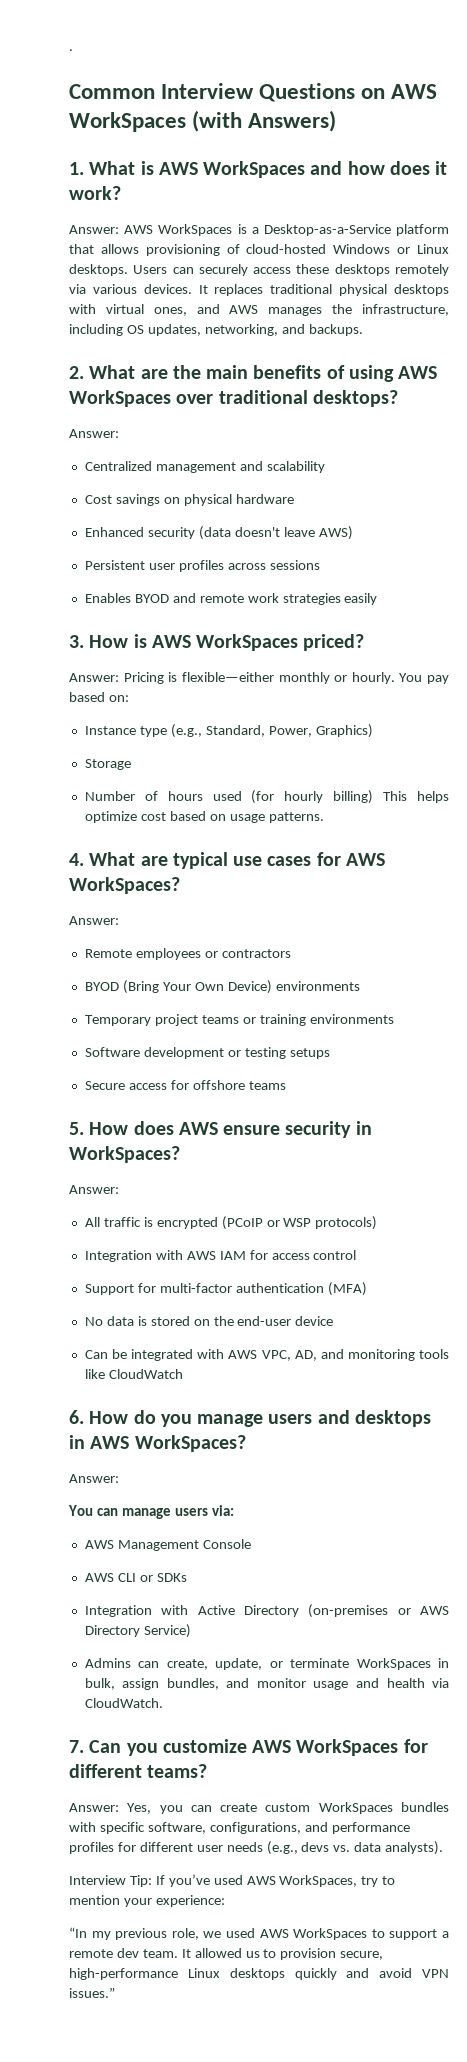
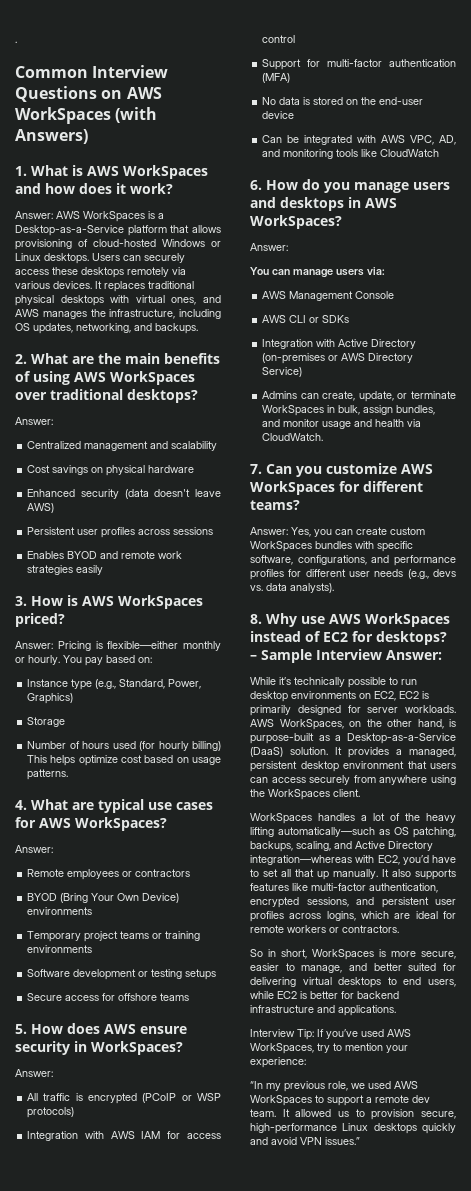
+ 8. Why use AWS WorkSpaces instead of EC2 for desktops? – Sample Interview Answer:
+ While it’s technically possible to run desktop environments on EC2, EC2 is primarily designed for server workloads. AWS WorkSpaces, on the other hand, is purpose-built as a Desktop-as-a-Service (DaaS) solution. It provides a managed, persistent desktop environment that users can access securely from anywhere using the WorkSpaces client.
+ WorkSpaces handles a lot of the heavy lifting automatically—such as OS patching, backups, scaling, and Active Directory integration—whereas with EC2, you’d have to set all that up manually. It also supports features like multi-factor authentication, encrypted sessions, and persistent user profiles across logins, which are ideal for remote workers or contractors.
+ So in short, WorkSpaces is more secure, easier to manage, and better suited for delivering virtual desktops to end users, while EC2 is better for backend infrastructure and applications.

